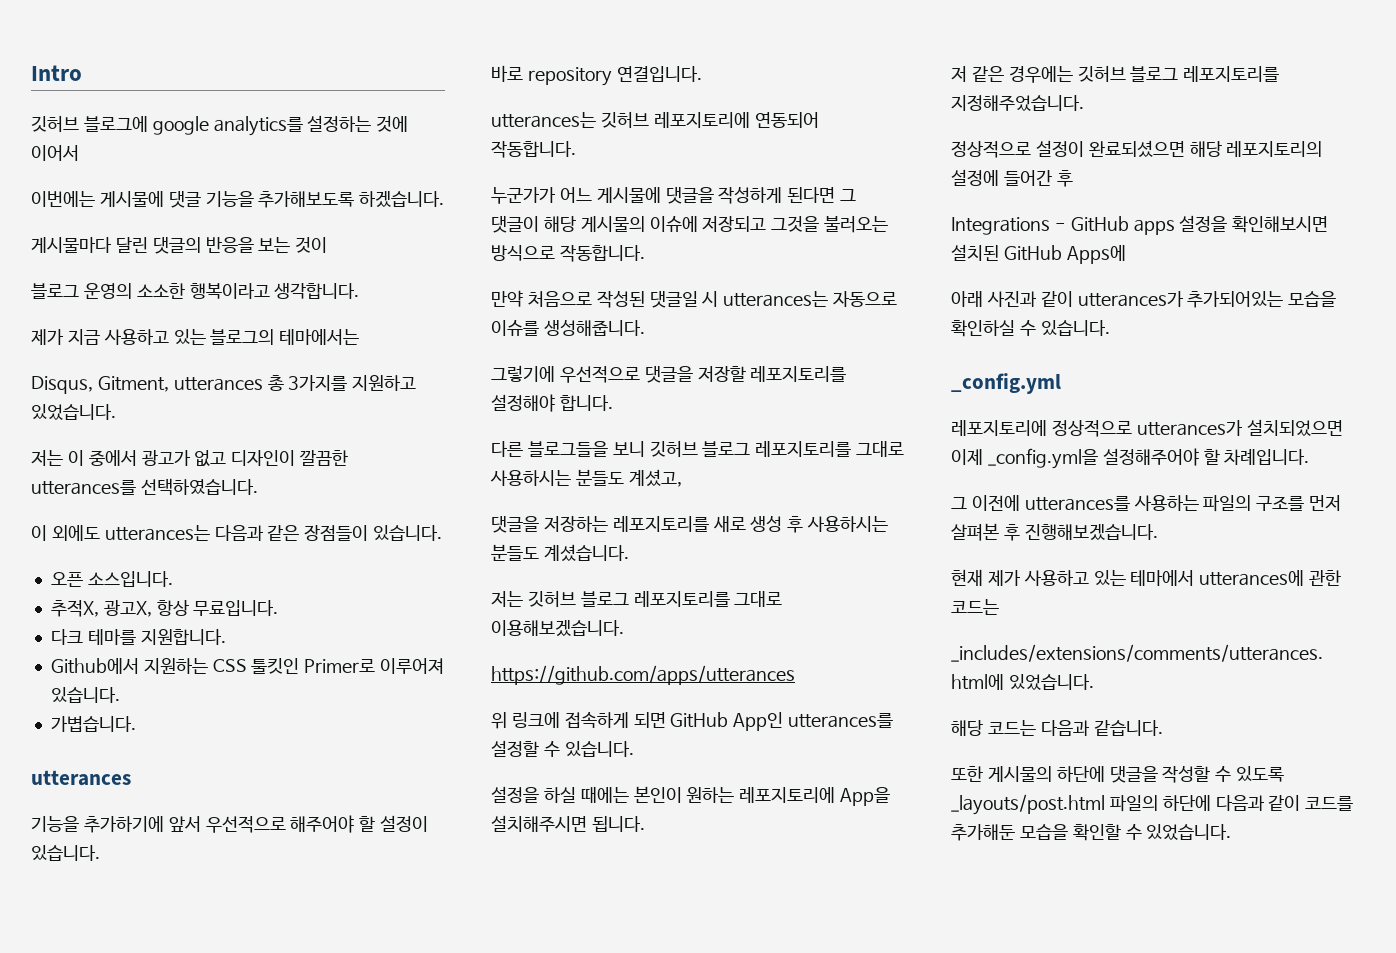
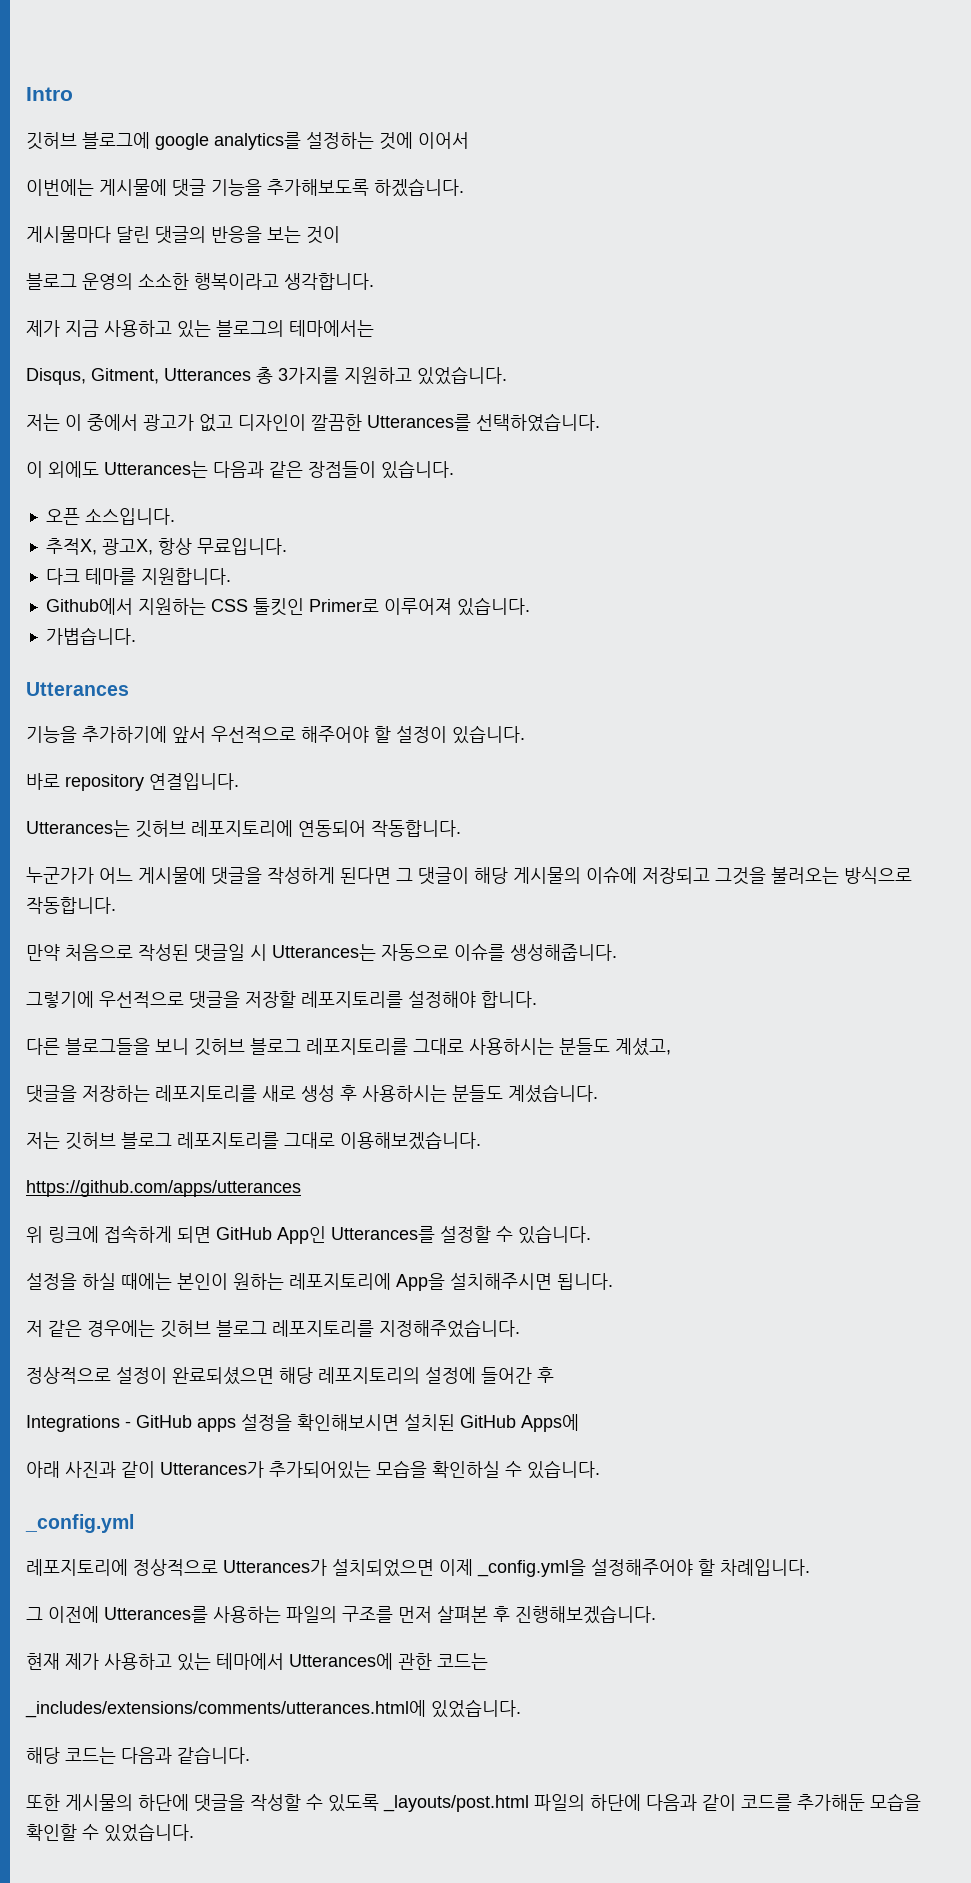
- Disqus, Gitment, utterances 총 3가지를 지원하고 있었습니다.
+ Disqus, Gitment, Utterances 총 3가지를 지원하고 있었습니다.
- 저는 이 중에서 광고가 없고 디자인이 깔끔한 utterances를 선택하였습니다.
+ 저는 이 중에서 광고가 없고 디자인이 깔끔한 Utterances를 선택하였습니다.
- 이 외에도 utterances는 다음과 같은 장점들이 있습니다.
+ 이 외에도 Utterances는 다음과 같은 장점들이 있습니다.
  가볍습니다.
- utterances
+ Utterances
- utterances는 깃허브 레포지토리에 연동되어 작동합니다.
+ Utterances는 깃허브 레포지토리에 연동되어 작동합니다.
- 만약 처음으로 작성된 댓글일 시 utterances는 자동으로 이슈를 생성해줍니다.
+ 만약 처음으로 작성된 댓글일 시 Utterances는 자동으로 이슈를 생성해줍니다.
- 위 링크에 접속하게 되면 GitHub App인 utterances를 설정할 수 있습니다.
+ 위 링크에 접속하게 되면 GitHub App인 Utterances를 설정할 수 있습니다.
- 아래 사진과 같이 utterances가 추가되어있는 모습을 확인하실 수 있습니다.
+ 아래 사진과 같이 Utterances가 추가되어있는 모습을 확인하실 수 있습니다.
- 레포지토리에 정상적으로 utterances가 설치되었으면 이제 _config.yml을 설정해주어야 할 차례입니다.
+ 레포지토리에 정상적으로 Utterances가 설치되었으면 이제 _config.yml을 설정해주어야 할 차례입니다.
- 그 이전에 utterances를 사용하는 파일의 구조를 먼저 살펴본 후 진행해보겠습니다.
+ 그 이전에 Utterances를 사용하는 파일의 구조를 먼저 살펴본 후 진행해보겠습니다.
- 현재 제가 사용하고 있는 테마에서 utterances에 관한 코드는
+ 현재 제가 사용하고 있는 테마에서 Utterances에 관한 코드는

